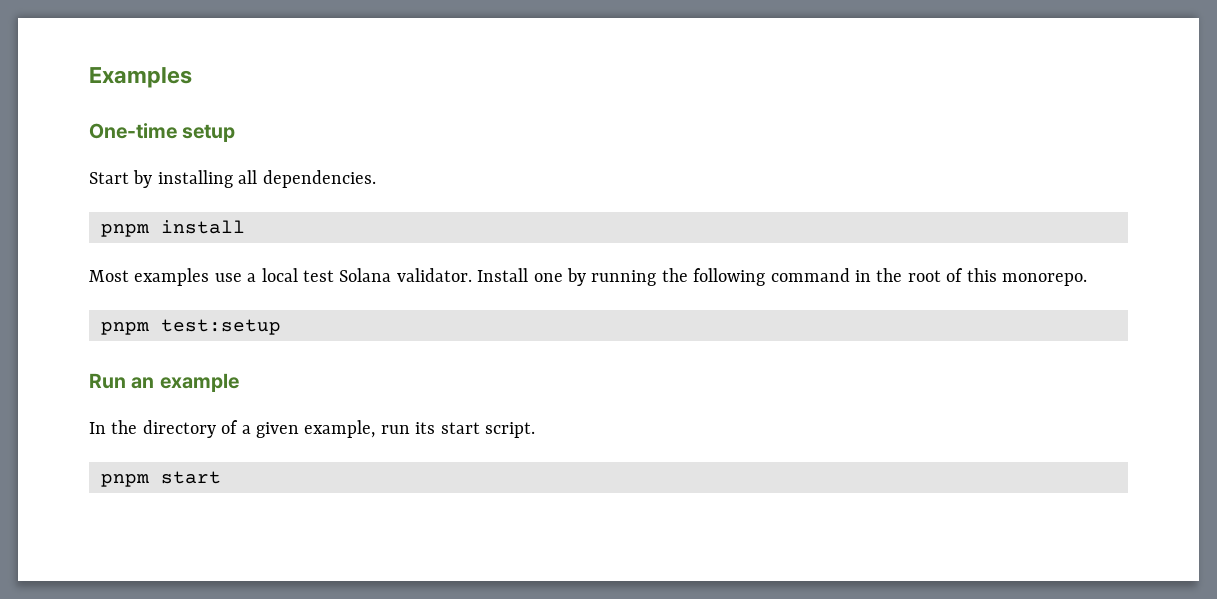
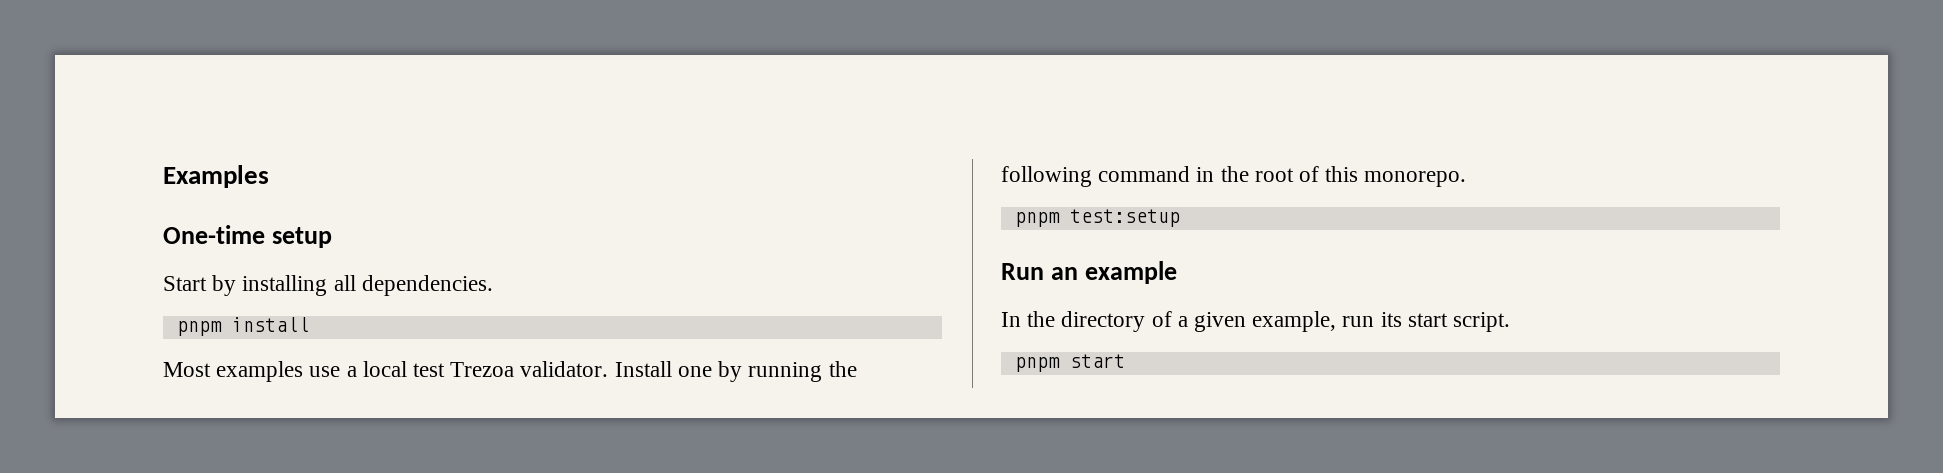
- Most examples use a local test Solana validator.
+ Most examples use a local test Trezoa validator.

